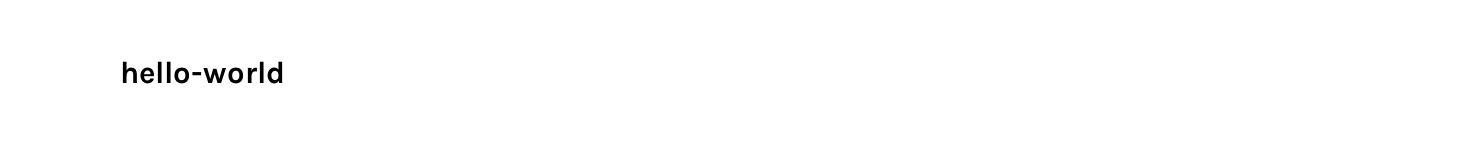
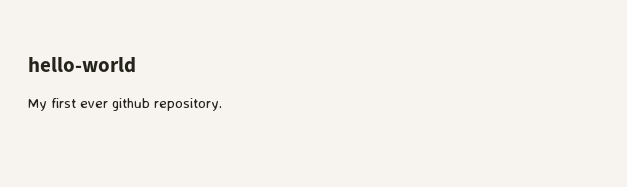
+ My first ever github repository.

